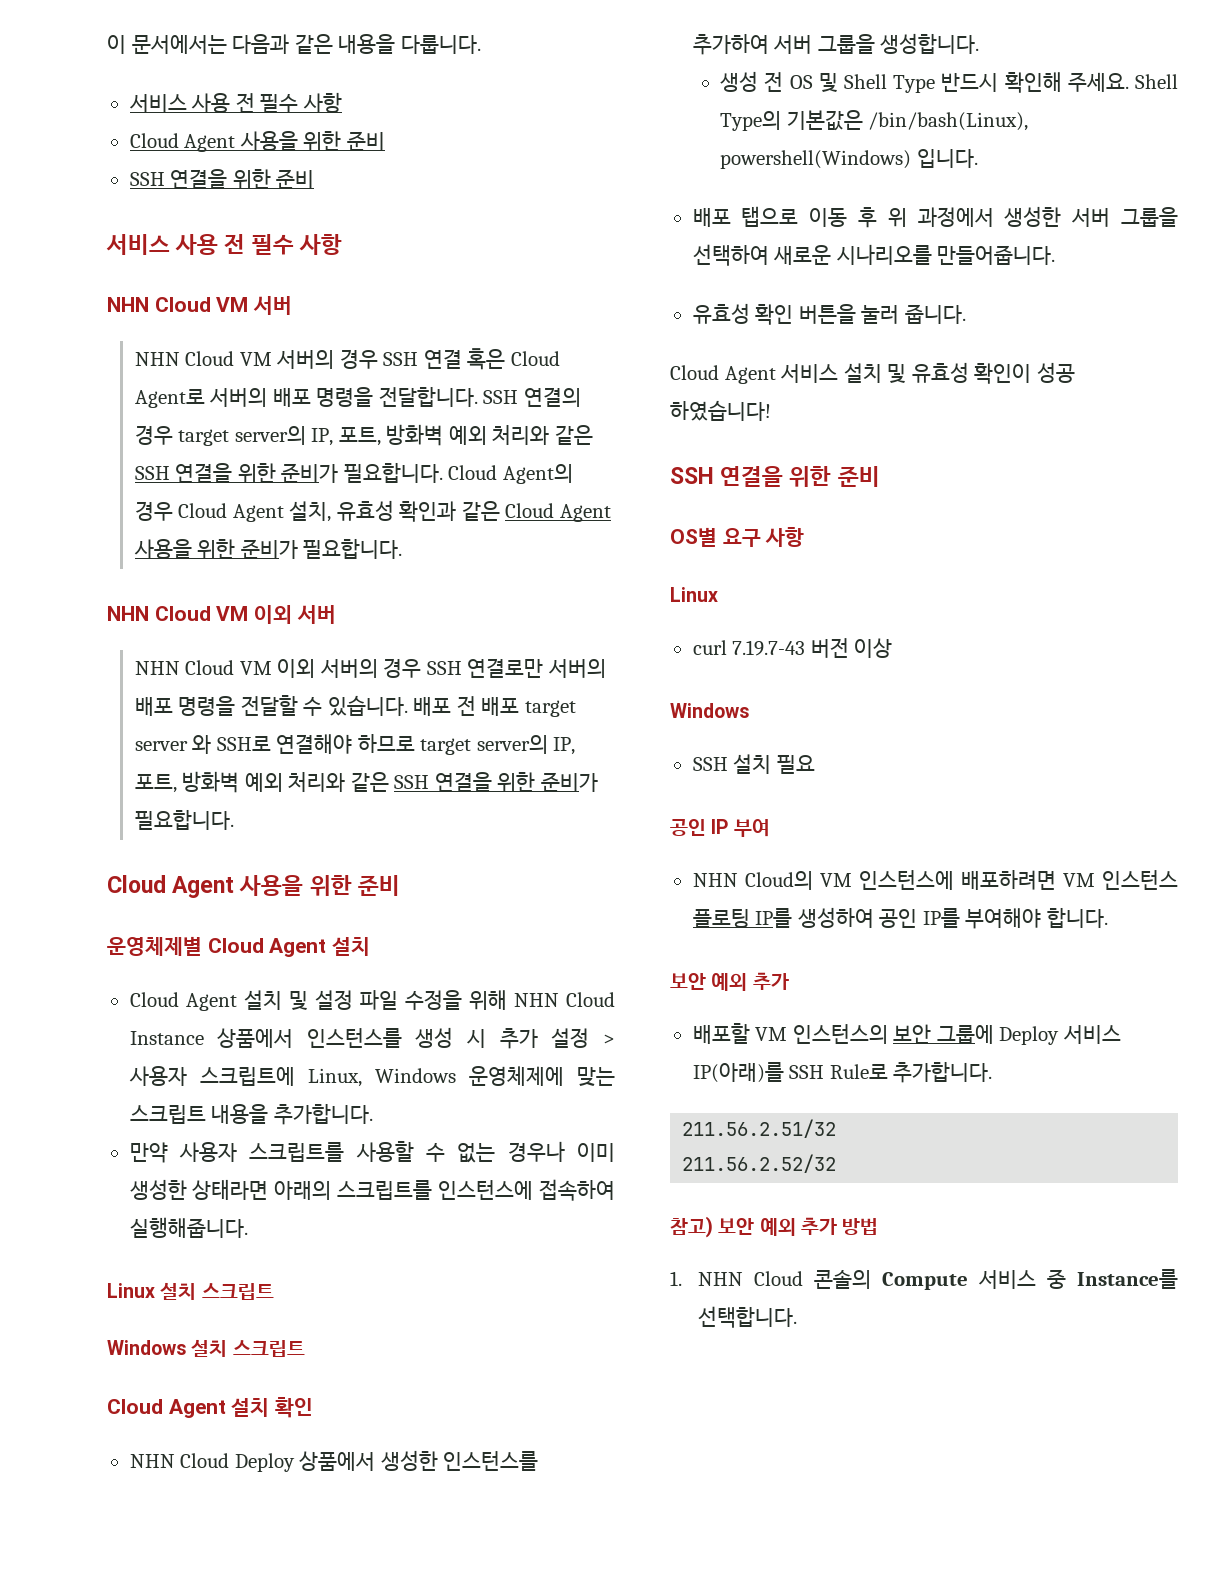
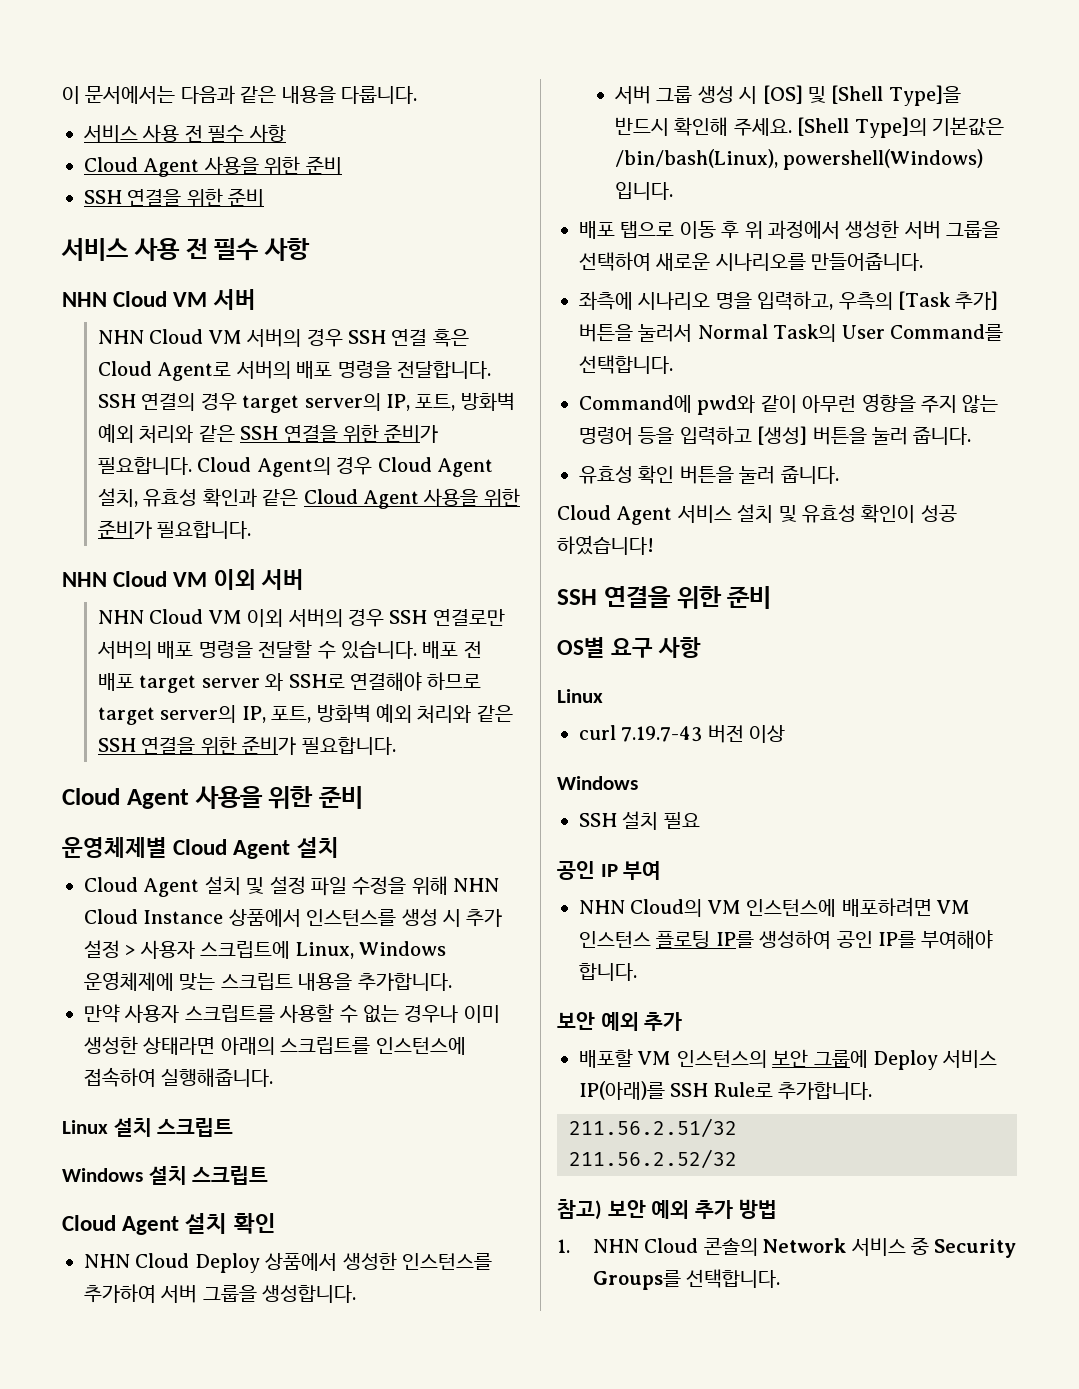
- 생성 전 OS 및 Shell Type 반드시 확인해 주세요.
+ 서버 그룹 생성 시 [OS] 및 [Shell Type]을 반드시 확인해 주세요.
- Shell Type의 기본값은 /bin/bash(Linux), powershell(Windows) 입니다.
+ [Shell Type]의 기본값은 /bin/bash(Linux), powershell(Windows) 입니다.
+ 좌측에 시나리오 명을 입력하고, 우측의 [Task 추가] 버튼을 눌러서 Normal Task의 User Command를 선택합니다.
+ Command에 pwd와 같이 아무런 영향을 주지 않는 명령어 등을 입력하고 [생성] 버튼을 눌러 줍니다.
- 1. NHN Cloud 콘솔의 Compute 서비스 중 Instance를 선택합니다.
+ 1. NHN Cloud 콘솔의 Network 서비스 중 Security Groups를 선택합니다.

